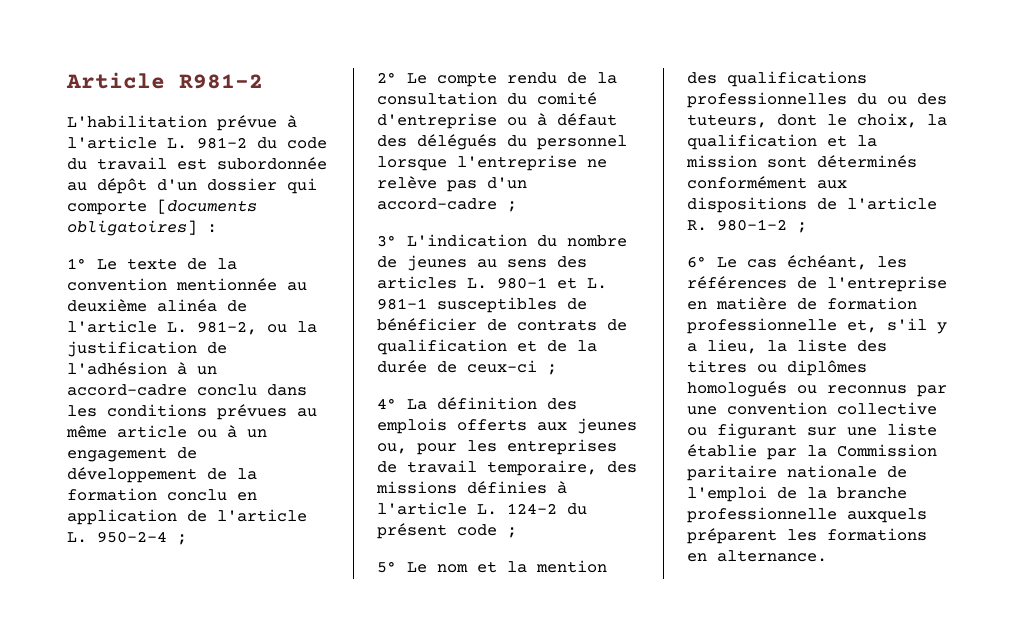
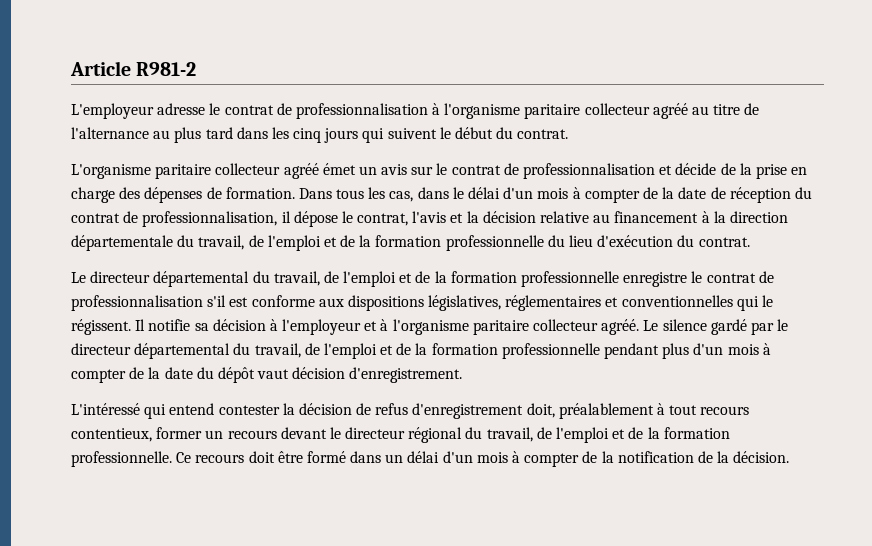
- L'habilitation prévue à l'article L. 981-2 du code du travail est subordonnée au dépôt d'un dossier qui comporte [documents obligatoires] :
- 1° Le texte de la convention mentionnée au deuxième alinéa de l'article L. 981-2, ou la justification de l'adhésion à un accord-cadre conclu dans les conditions prévues au même article ou à un engagement de développement de la formation conclu en application de l'article L. 950-2-4 ;
- 2° Le compte rendu de la consultation du comité d'entreprise ou à défaut des délégués du personnel lorsque l'entreprise ne relève pas d'un accord-cadre ;
- 3° L'indication du nombre de jeunes au sens des articles L. 980-1 et L. 981-1 susceptibles de bénéficier de contrats de qualification et de la durée de ceux-ci ;
- 4° La définition des emplois offerts aux jeunes ou, pour les entreprises de travail temporaire, des missions définies à l'article L. 124-2 du présent code ;
- 5° Le nom et la mention des qualifications professionnelles du ou des tuteurs, dont le choix, la qualification et la mission sont déterminés conformément aux dispositions de l'article R. 980-1-2 ;
- 6° Le cas échéant, les références de l'entreprise en matière de formation professionnelle et, s'il y a lieu, la liste des titres ou diplômes homologués ou reconnus par une convention collective ou figurant sur une liste établie par la Commission paritaire nationale de l'emploi de la branche professionnelle auxquels préparent les formations en alternance.
+ L'employeur adresse le contrat de professionnalisation à l'organisme paritaire collecteur agréé au titre de l'alternance au plus tard dans les cinq jours qui suivent le début du contrat.
+ L'organisme paritaire collecteur agréé émet un avis sur le contrat de professionnalisation et décide de la prise en charge des dépenses de formation. Dans tous les cas, dans le délai d'un mois à compter de la date de réception du contrat de professionnalisation, il dépose le contrat, l'avis et la décision relative au financement à la direction départementale du travail, de l'emploi et de la formation professionnelle du lieu d'exécution du contrat.
+ Le directeur départemental du travail, de l'emploi et de la formation professionnelle enregistre le contrat de professionnalisation s'il est conforme aux dispositions législatives, réglementaires et conventionnelles qui le régissent. Il notifie sa décision à l'employeur et à l'organisme paritaire collecteur agréé. Le silence gardé par le directeur départemental du travail, de l'emploi et de la formation professionnelle pendant plus d'un mois à compter de la date du dépôt vaut décision d'enregistrement.
+ L'intéressé qui entend contester la décision de refus d'enregistrement doit, préalablement à tout recours contentieux, former un recours devant le directeur régional du travail, de l'emploi et de la formation professionnelle. Ce recours doit être formé dans un délai d'un mois à compter de la notification de la décision.

